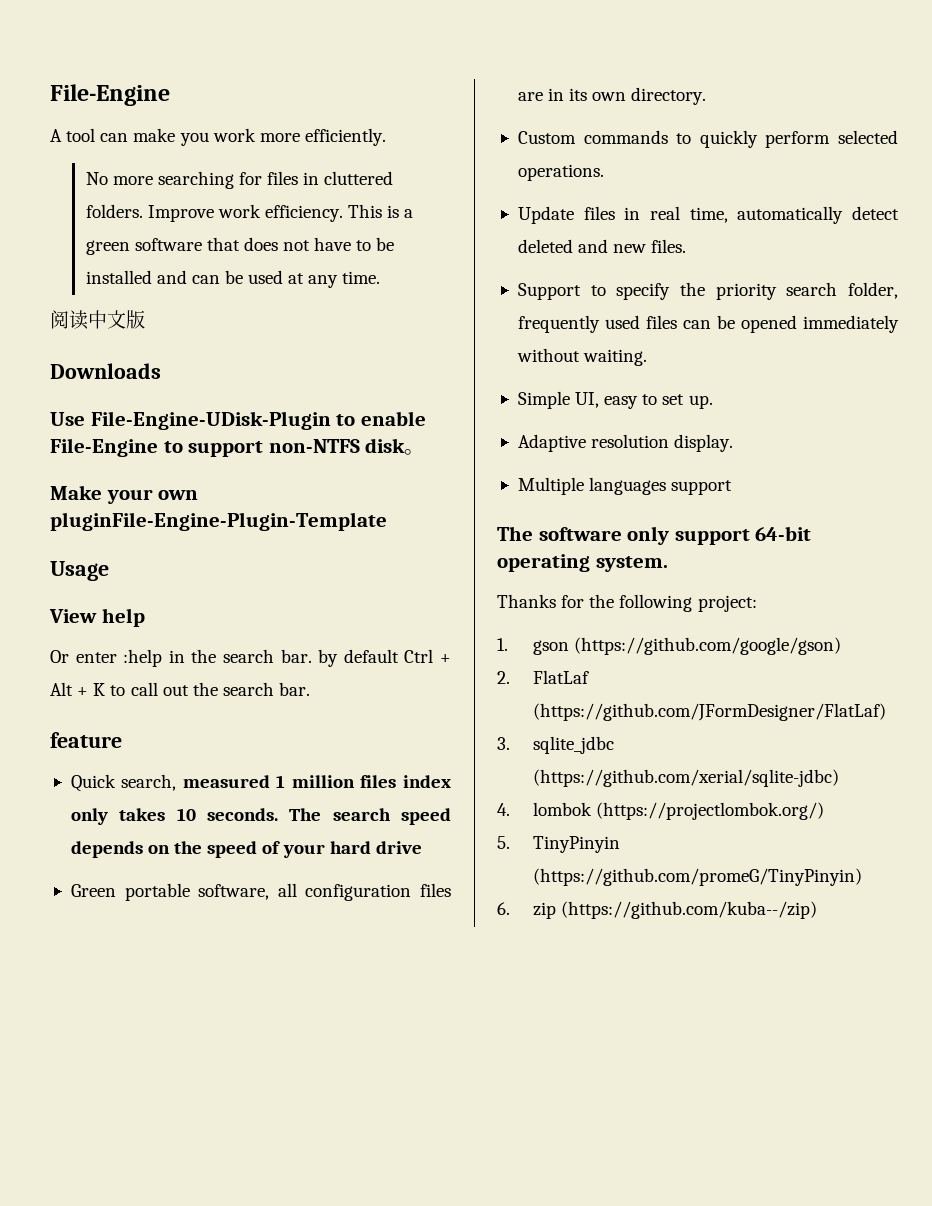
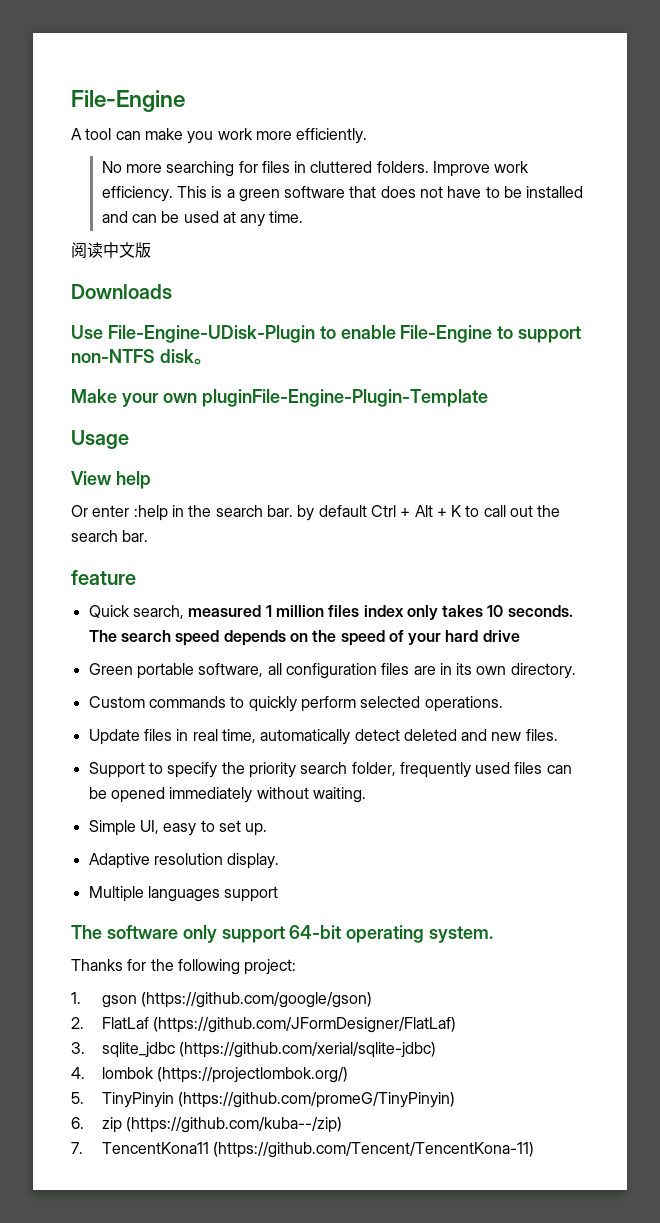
+ 7. TencentKona11 (https://github.com/Tencent/TencentKona-11)

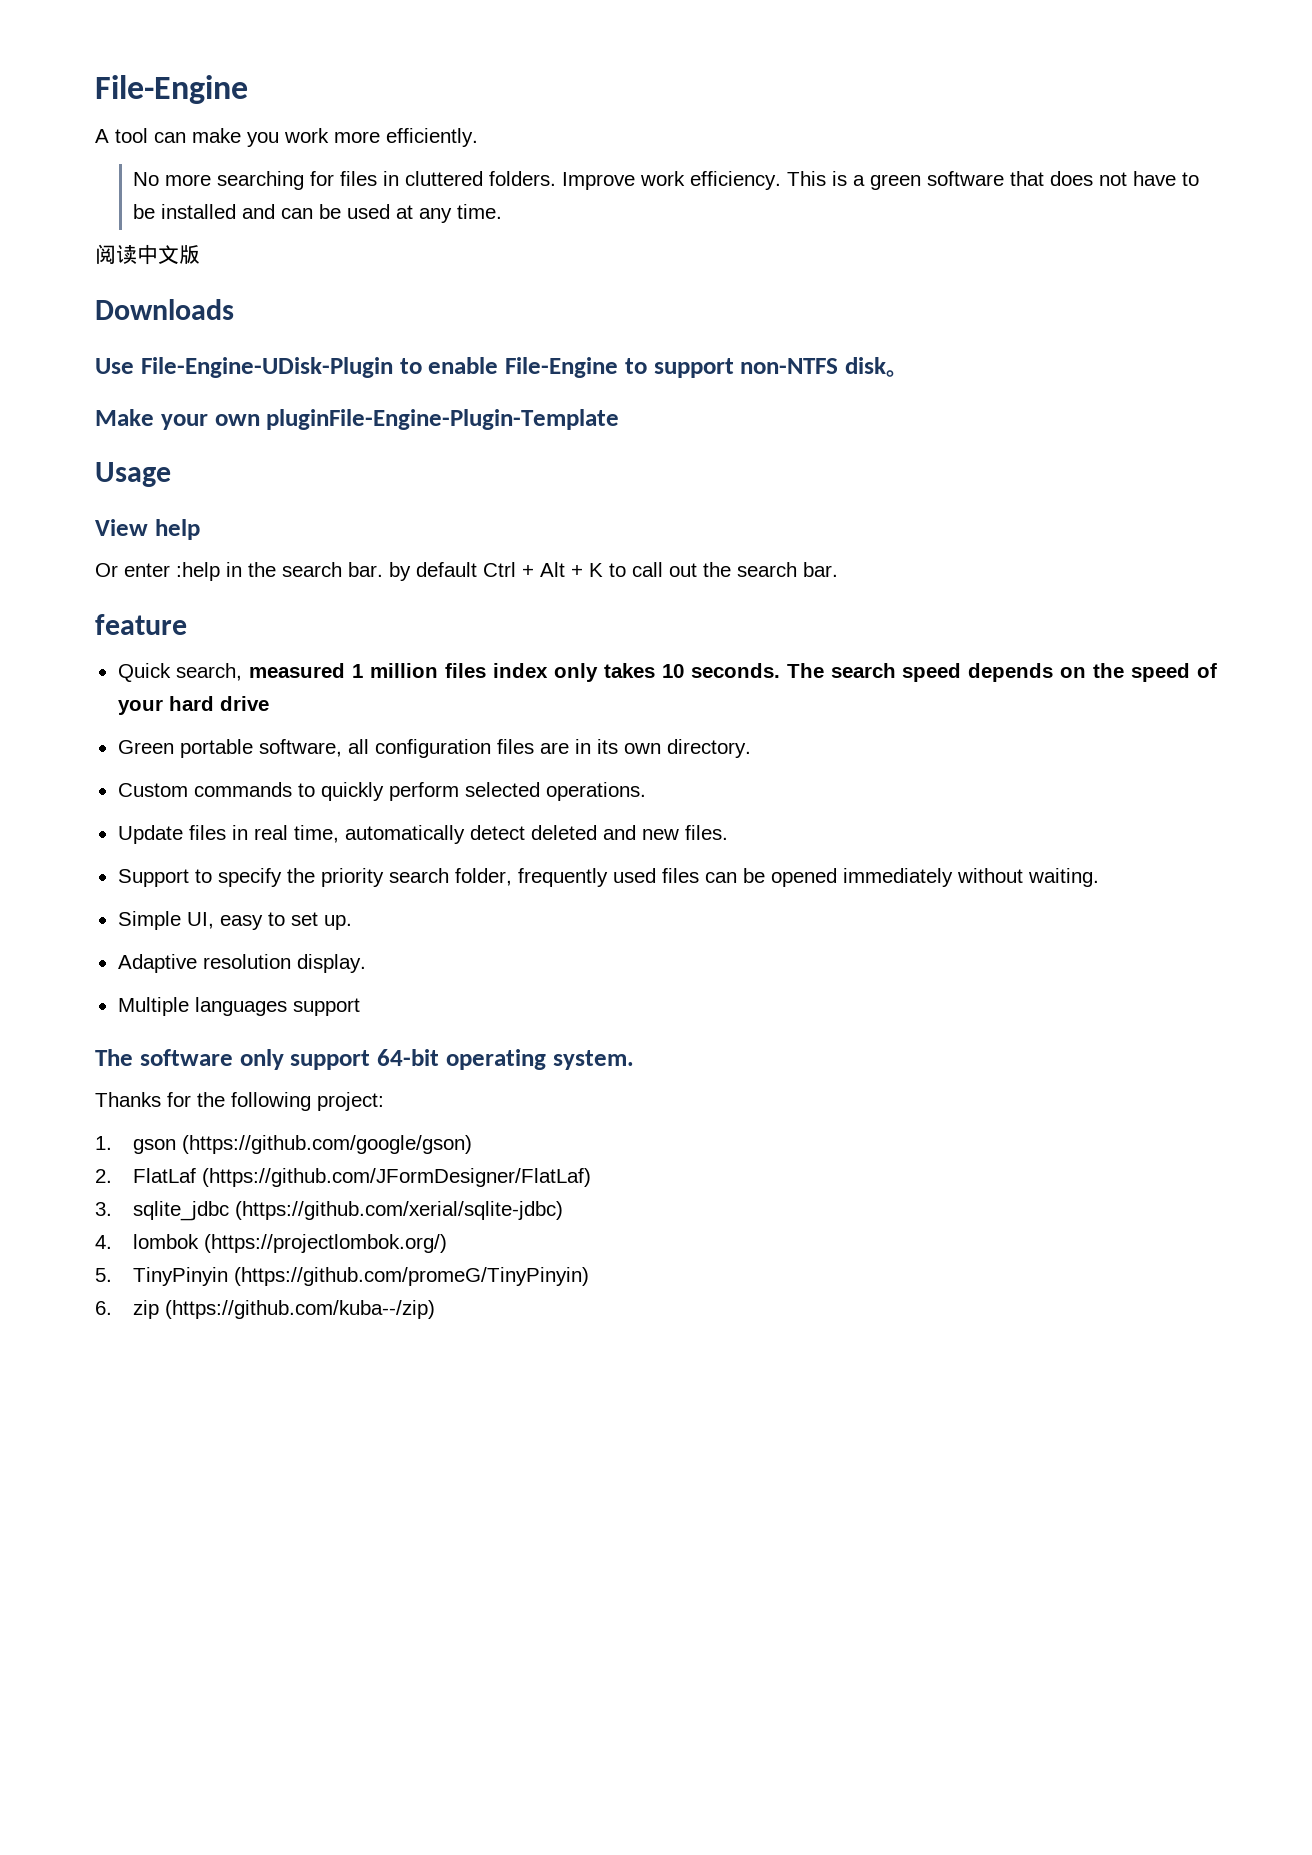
- 7. TencentKona11 (https://github.com/Tencent/TencentKona-11)

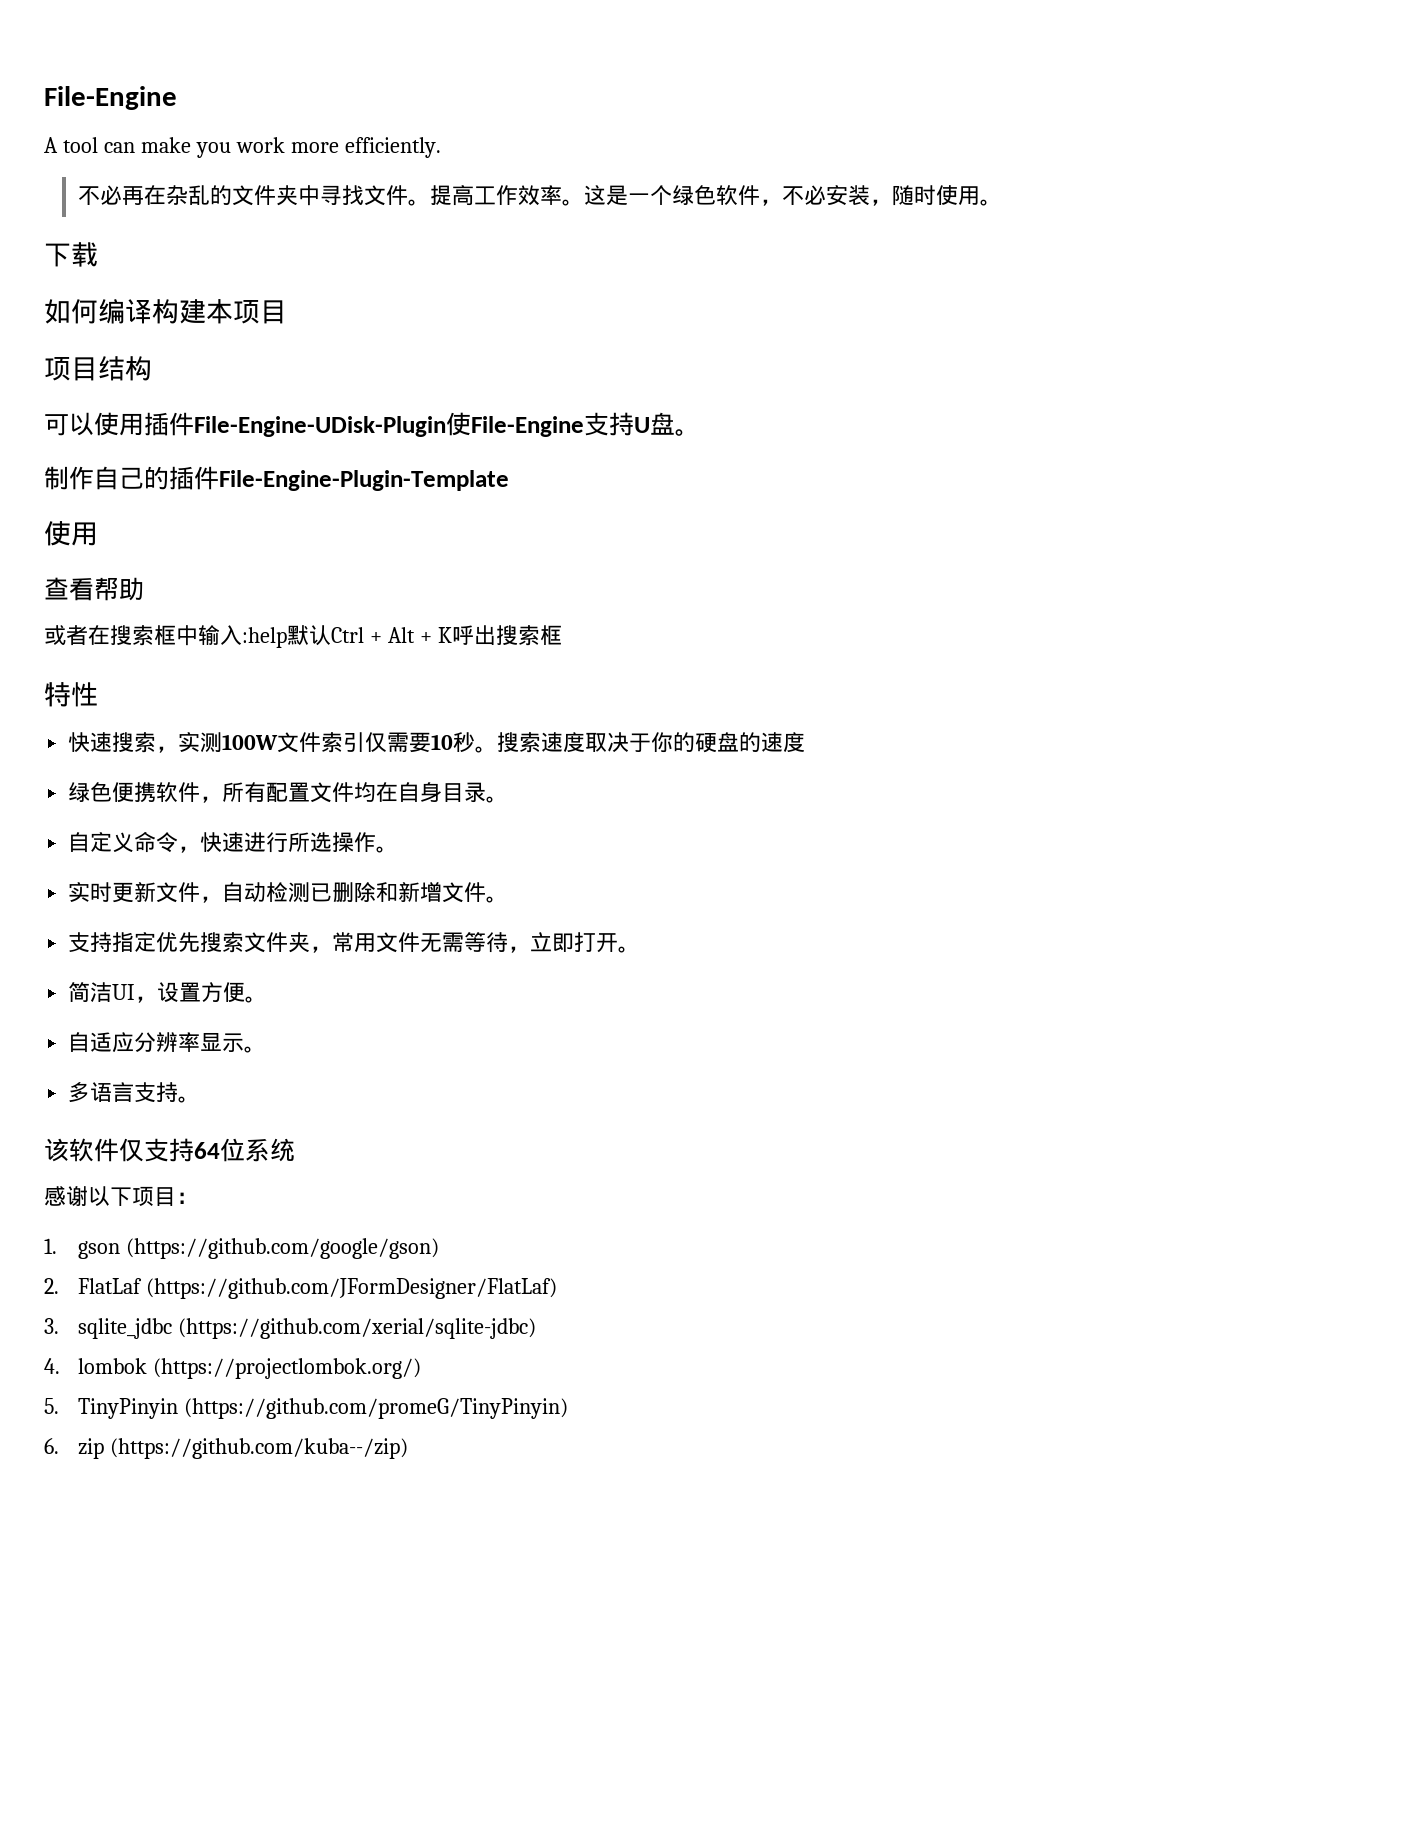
- No more searching for files in cluttered folders. Improve work efficiency. This is a green software that does not have to be installed and can be used at any time.
- 阅读中文版
- Downloads
- Use File-Engine-UDisk-Plugin to enable File-Engine to support non-NTFS disk。
- Make your own pluginFile-Engine-Plugin-Template
- Usage
- View help
- Or enter :help in the search bar. by default Ctrl + Alt + K to call out the search bar.
- feature
- Quick search, measured 1 million files index only takes 10 seconds. The search speed depends on the speed of your hard drive
- Green portable software, all configuration files are in its own directory.
- Custom commands to quickly perform selected operations.
- Update files in real time, automatically detect deleted and new files.
- Support to specify the priority search folder, frequently used files can be opened immediately without waiting.
- Simple UI, easy to set up.
- Adaptive resolution display.
- Multiple languages support
- The software only support 64-bit operating system.
- Thanks for the following project:
+ 不必再在杂乱的文件夹中寻找文件。提高工作效率。这是一个绿色软件，不必安装，随时使用。
+ 下载
+ 如何编译构建本项目
+ 项目结构
+ 可以使用插件File-Engine-UDisk-Plugin使File-Engine支持U盘。
+ 制作自己的插件File-Engine-Plugin-Template
+ 使用
+ 查看帮助
+ 或者在搜索框中输入:help默认Ctrl + Alt + K呼出搜索框
+ 特性
+ 快速搜索，实测100W文件索引仅需要10秒。搜索速度取决于你的硬盘的速度
+ 绿色便携软件，所有配置文件均在自身目录。
+ 自定义命令，快速进行所选操作。
+ 实时更新文件，自动检测已删除和新增文件。
+ 支持指定优先搜索文件夹，常用文件无需等待，立即打开。
+ 简洁UI，设置方便。
+ 自适应分辨率显示。
+ 多语言支持。
+ 该软件仅支持64位系统
+ 感谢以下项目：

